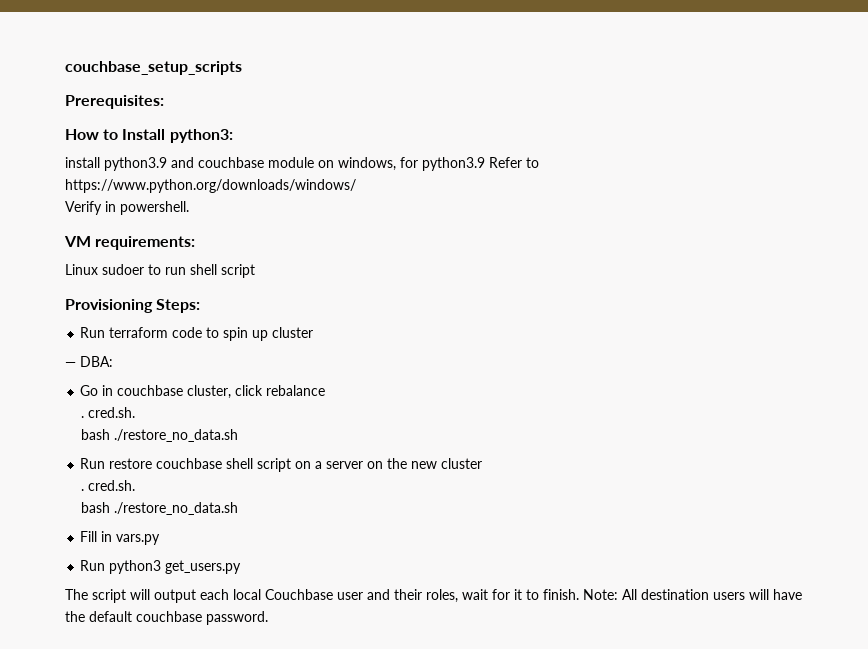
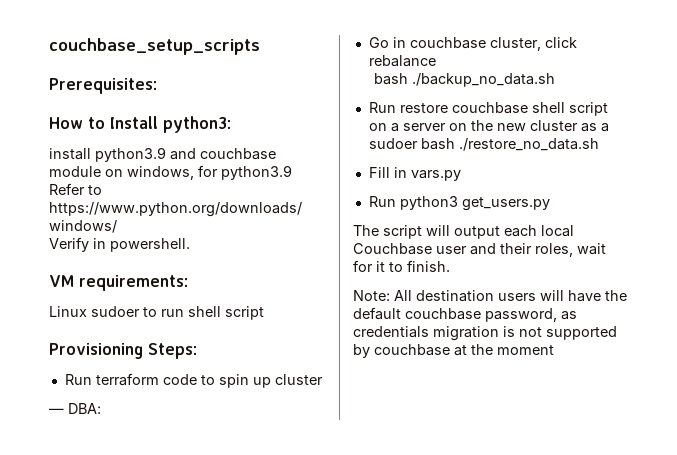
  Go in couchbase cluster, click rebalance
- . cred.sh.
- bash ./restore_no_data.sh
+ bash ./backup_no_data.sh
- Run restore couchbase shell script on a server on the new cluster
- . cred.sh.
- bash ./restore_no_data.sh
+ Run restore couchbase shell script on a server on the new cluster as a sudoer bash ./restore_no_data.sh
- The script will output each local Couchbase user and their roles, wait for it to finish. Note: All destination users will have the default couchbase password.
+ The script will output each local Couchbase user and their roles, wait for it to finish.
+ Note: All destination users will have the default couchbase password, as credentials migration is not supported by couchbase at the moment

